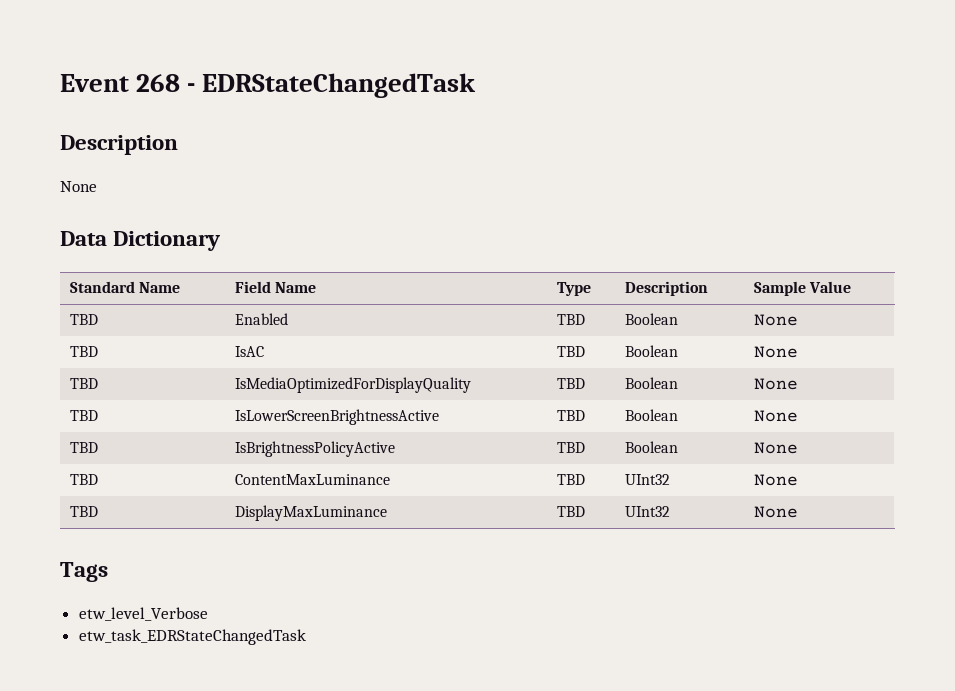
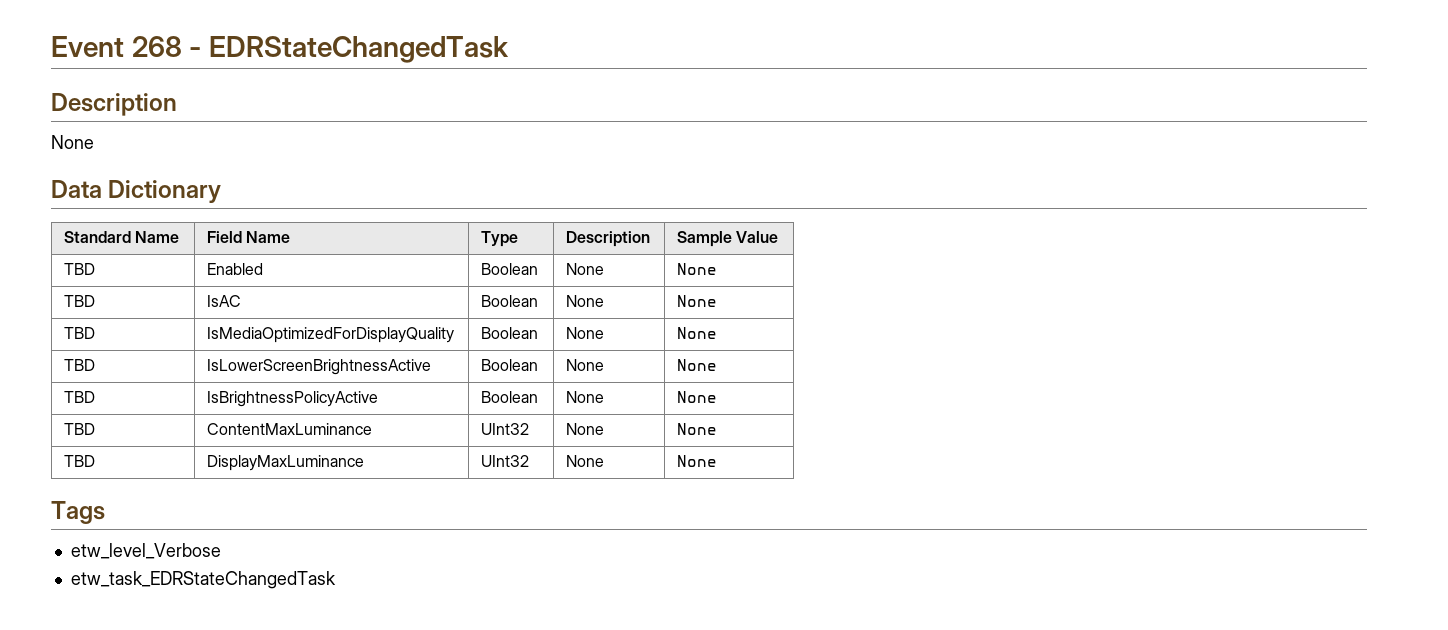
- TBD | Enabled | TBD | Boolean | None
+ TBD | Enabled | Boolean | None | None
- TBD | IsAC | TBD | Boolean | None
+ TBD | IsAC | Boolean | None | None
- TBD | IsMediaOptimizedForDisplayQuality | TBD | Boolean | None
+ TBD | IsMediaOptimizedForDisplayQuality | Boolean | None | None
- TBD | IsLowerScreenBrightnessActive | TBD | Boolean | None
+ TBD | IsLowerScreenBrightnessActive | Boolean | None | None
- TBD | IsBrightnessPolicyActive | TBD | Boolean | None
+ TBD | IsBrightnessPolicyActive | Boolean | None | None
- TBD | ContentMaxLuminance | TBD | UInt32 | None
+ TBD | ContentMaxLuminance | UInt32 | None | None
- TBD | DisplayMaxLuminance | TBD | UInt32 | None
+ TBD | DisplayMaxLuminance | UInt32 | None | None

